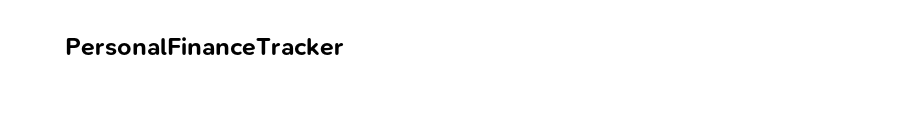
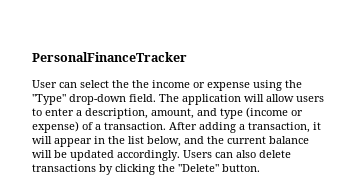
+ User can select the the income or expense using the "Type" drop-down field. The application will allow users to enter a description, amount, and type (income or expense) of a transaction. After adding a transaction, it will appear in the list below, and the current balance will be updated accordingly. Users can also delete transactions by clicking the "Delete" button.

